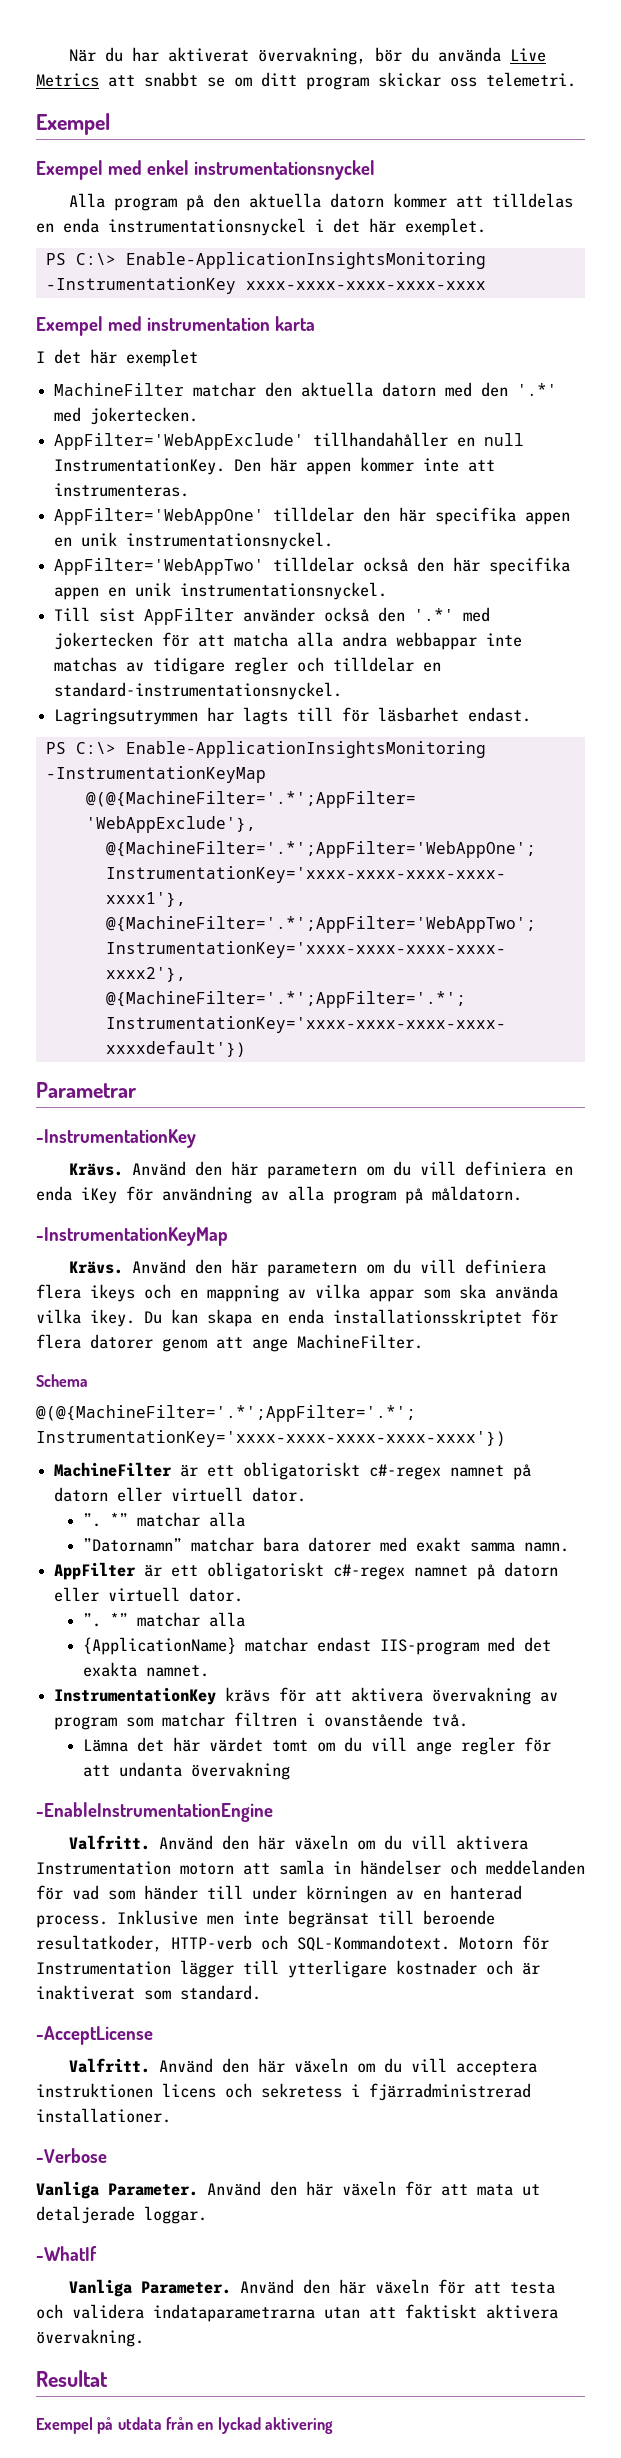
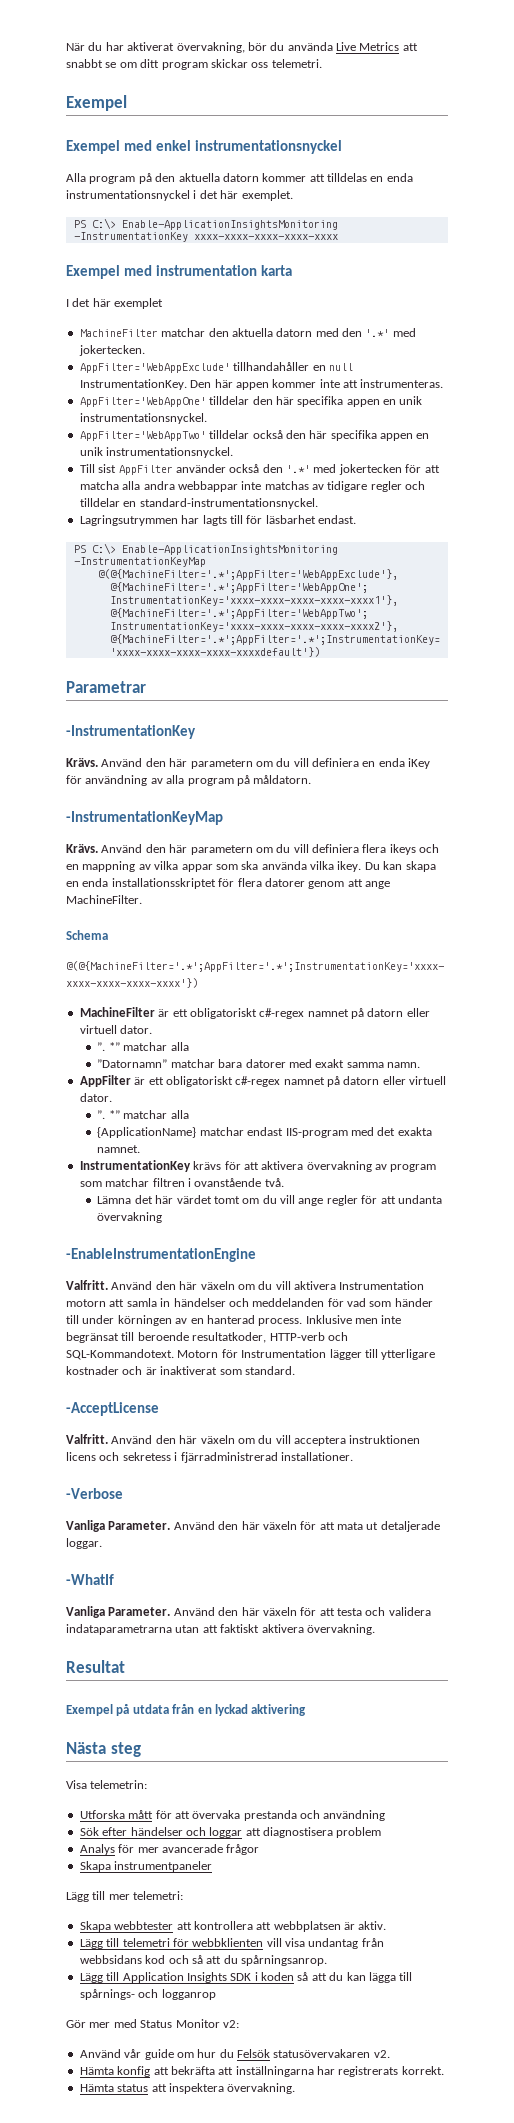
+ Nästa steg
+ Visa telemetrin:
+ Utforska mått för att övervaka prestanda och användning
+ Sök efter händelser och loggar att diagnostisera problem
+ Analys för mer avancerade frågor
+ Skapa instrumentpaneler
+ Lägg till mer telemetri:
+ Skapa webbtester att kontrollera att webbplatsen är aktiv.
+ Lägg till telemetri för webbklienten vill visa undantag från webbsidans kod och så att du spårningsanrop.
+ Lägg till Application Insights SDK i koden så att du kan lägga till spårnings- och logganrop
+ Gör mer med Status Monitor v2:
+ Använd vår guide om hur du Felsök statusövervakaren v2.
+ Hämta konfig att bekräfta att inställningarna har registrerats korrekt.
+ Hämta status att inspektera övervakning.

